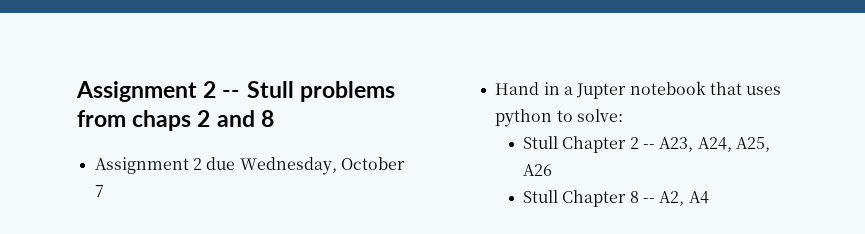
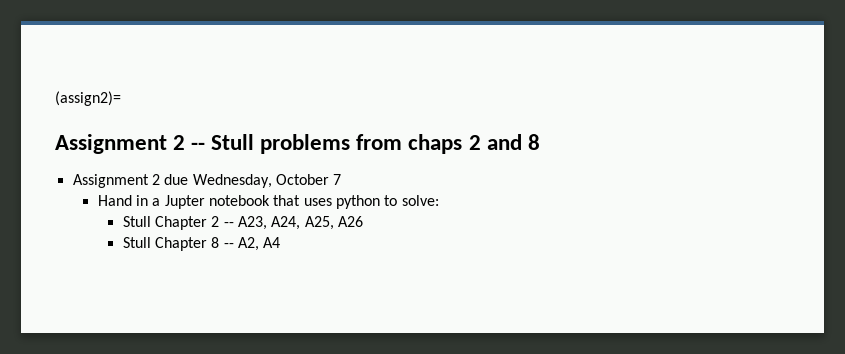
+ (assign2)=

